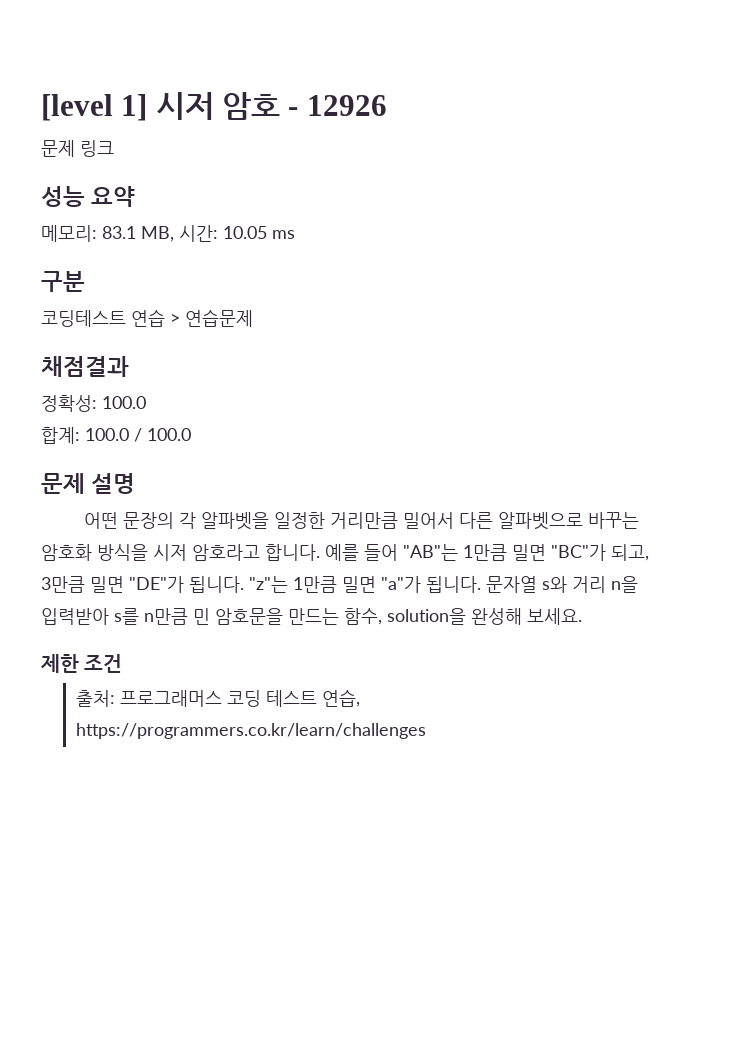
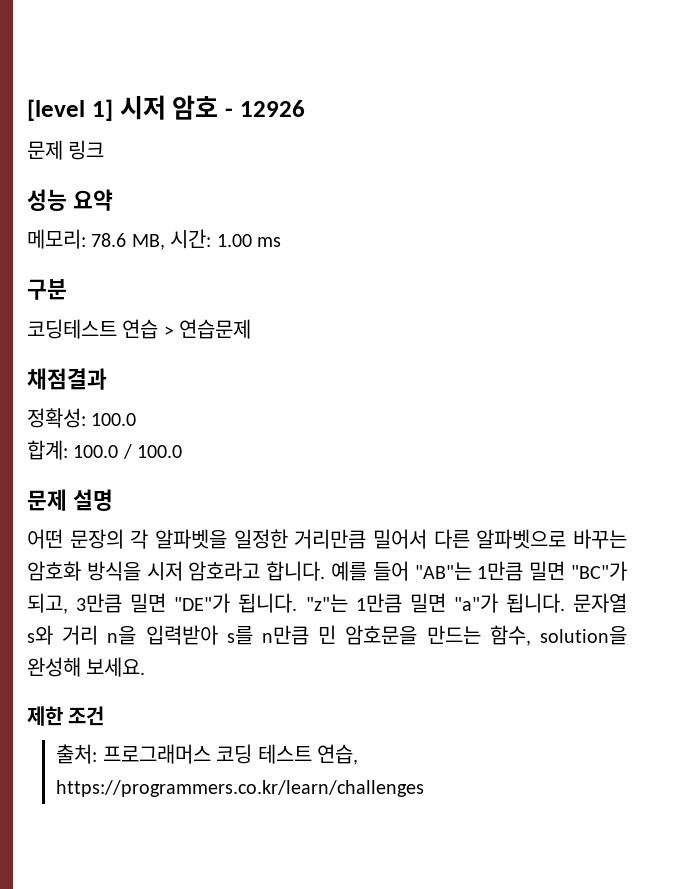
- 메모리: 83.1 MB, 시간: 10.05 ms
+ 메모리: 78.6 MB, 시간: 1.00 ms

